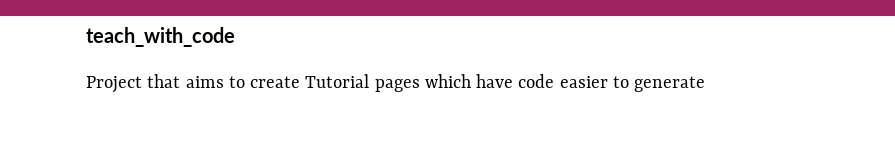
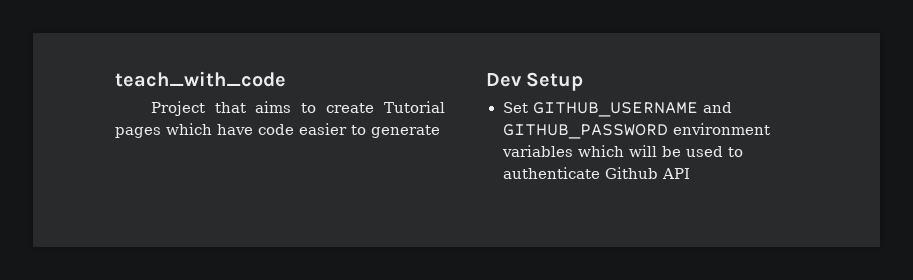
+ Dev Setup
+ Set GITHUB_USERNAME and GITHUB_PASSWORD environment variables which will be used to authenticate Github API

